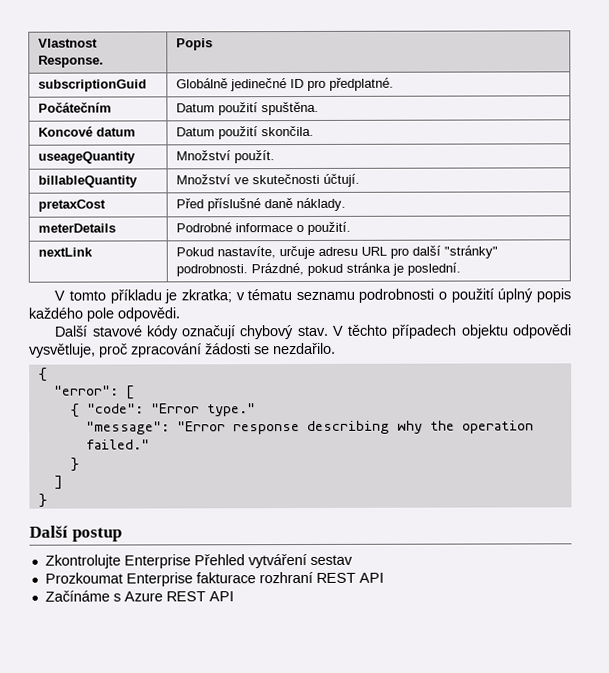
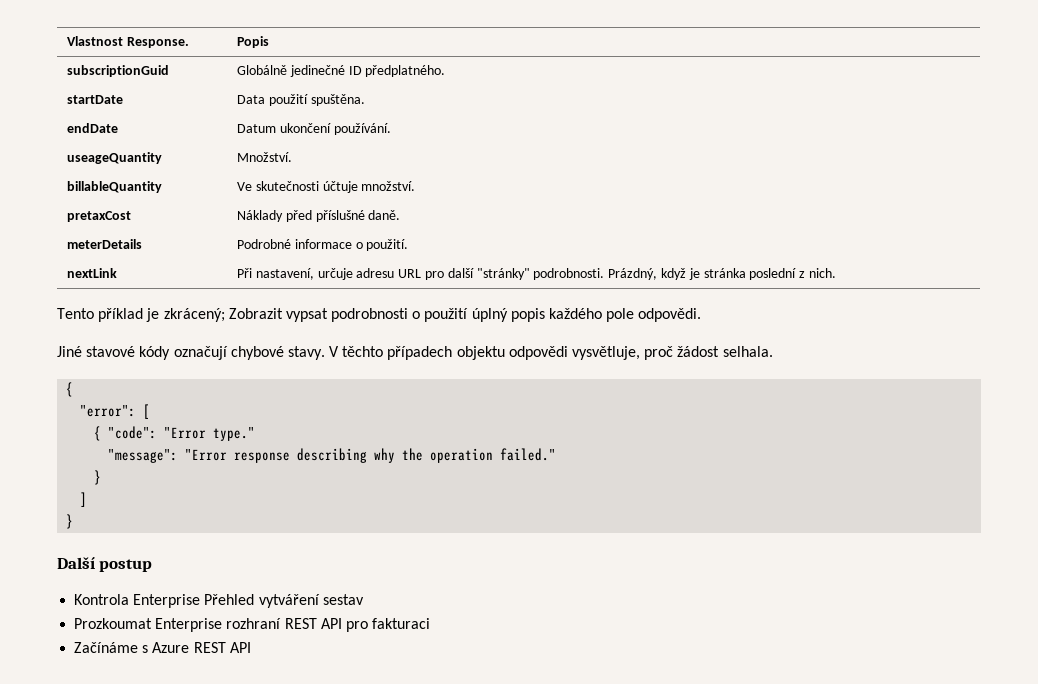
- subscriptionGuid | Globálně jedinečné ID pro předplatné.
- Počátečním | Datum použití spuštěna.
+ subscriptionGuid | Globálně jedinečné ID předplatného.
+ startDate | Data použití spuštěna.
- Koncové datum | Datum použití skončila.
+ endDate | Datum ukončení používání.
- useageQuantity | Množství použít.
+ useageQuantity | Množství.
- billableQuantity | Množství ve skutečnosti účtují.
- pretaxCost | Před příslušné daně náklady.
+ billableQuantity | Ve skutečnosti účtuje množství.
+ pretaxCost | Náklady před příslušné daně.
- nextLink | Pokud nastavíte, určuje adresu URL pro další "stránky" podrobnosti. Prázdné, pokud stránka je poslední.
- V tomto příkladu je zkratka; v tématu seznamu podrobnosti o použití úplný popis každého pole odpovědi.
+ nextLink | Při nastavení, určuje adresu URL pro další "stránky" podrobnosti. Prázdný, když je stránka poslední z nich.
+ Tento příklad je zkrácený; Zobrazit vypsat podrobnosti o použití úplný popis každého pole odpovědi.
- Další stavové kódy označují chybový stav.
+ Jiné stavové kódy označují chybové stavy.
- V těchto případech objektu odpovědi vysvětluje, proč zpracování žádosti se nezdařilo.
+ V těchto případech objektu odpovědi vysvětluje, proč žádost selhala.
- Zkontrolujte Enterprise Přehled vytváření sestav
+ Kontrola Enterprise Přehled vytváření sestav
- Prozkoumat Enterprise fakturace rozhraní REST API
+ Prozkoumat Enterprise rozhraní REST API pro fakturaci

